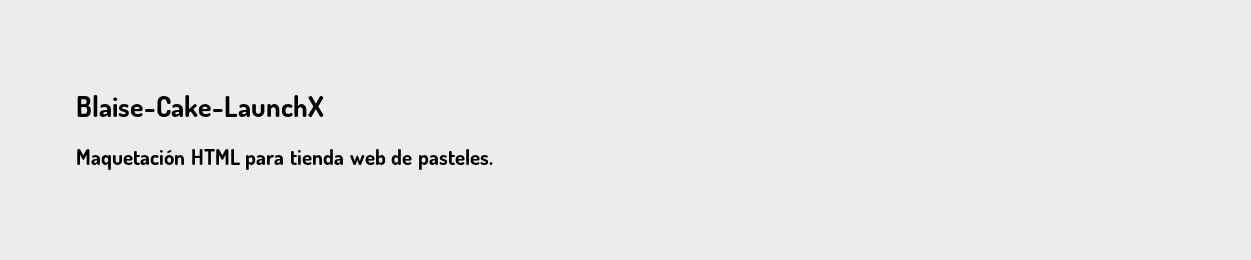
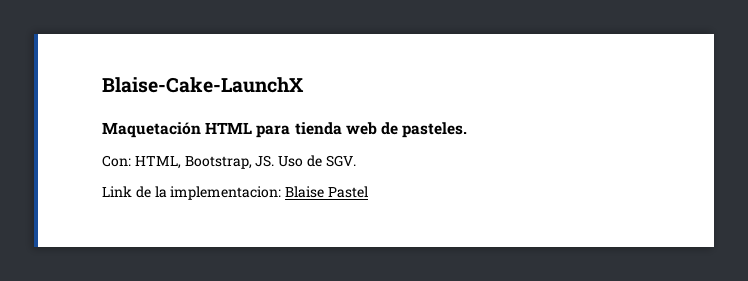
+ Con: HTML, Bootstrap, JS. Uso de SGV.
+ Link de la implementacion: Blaise Pastel

